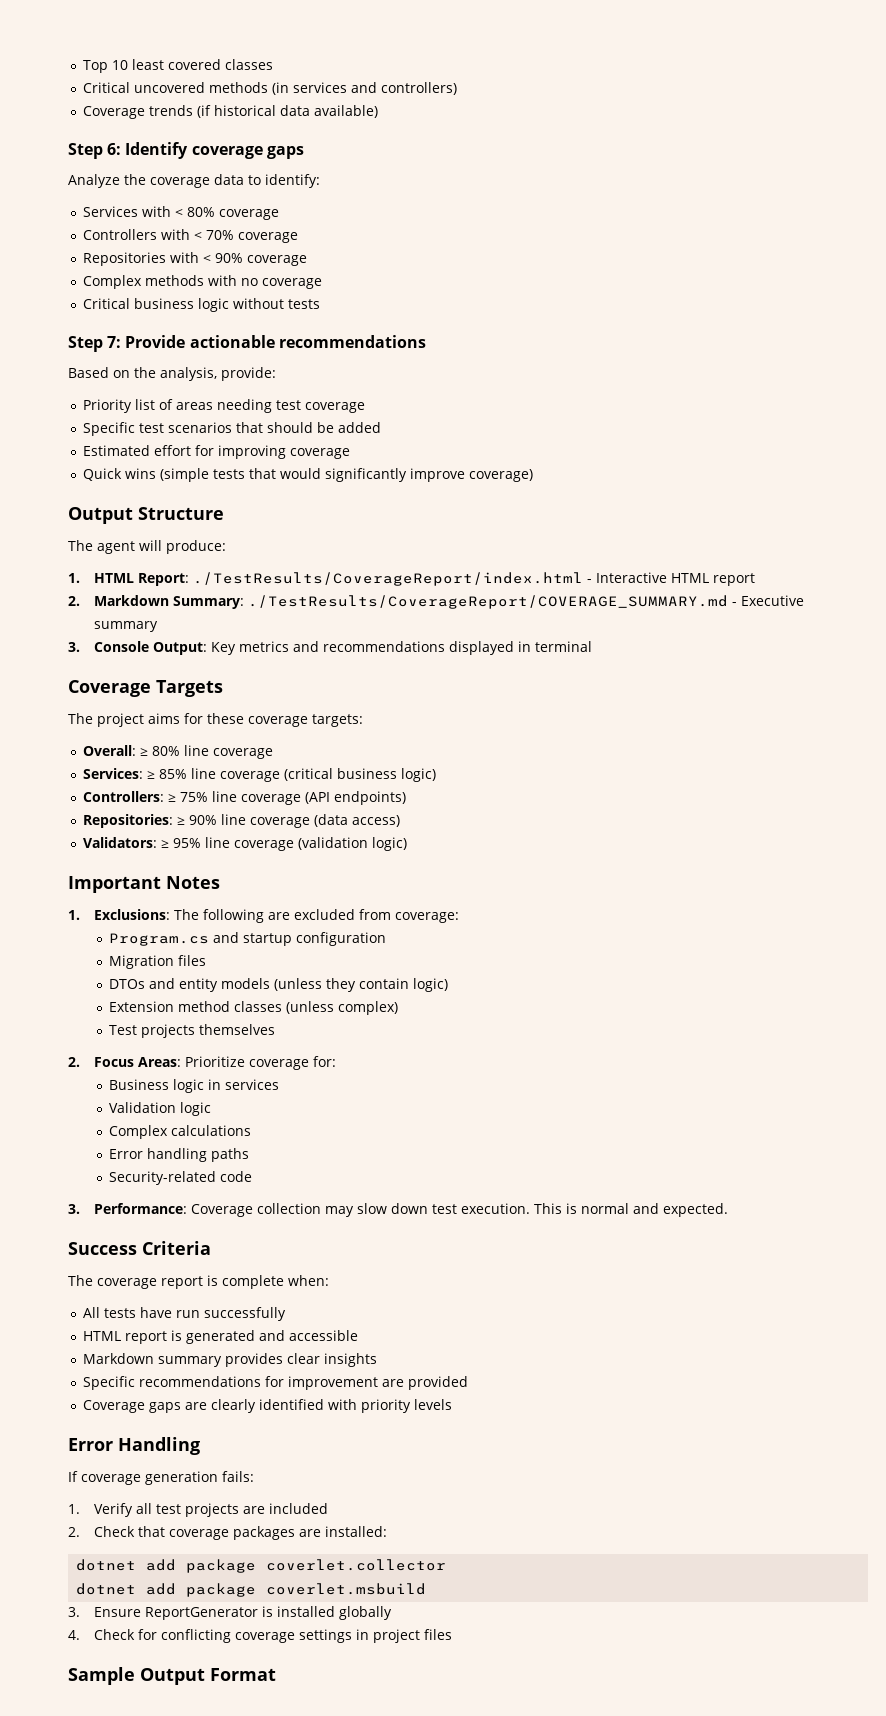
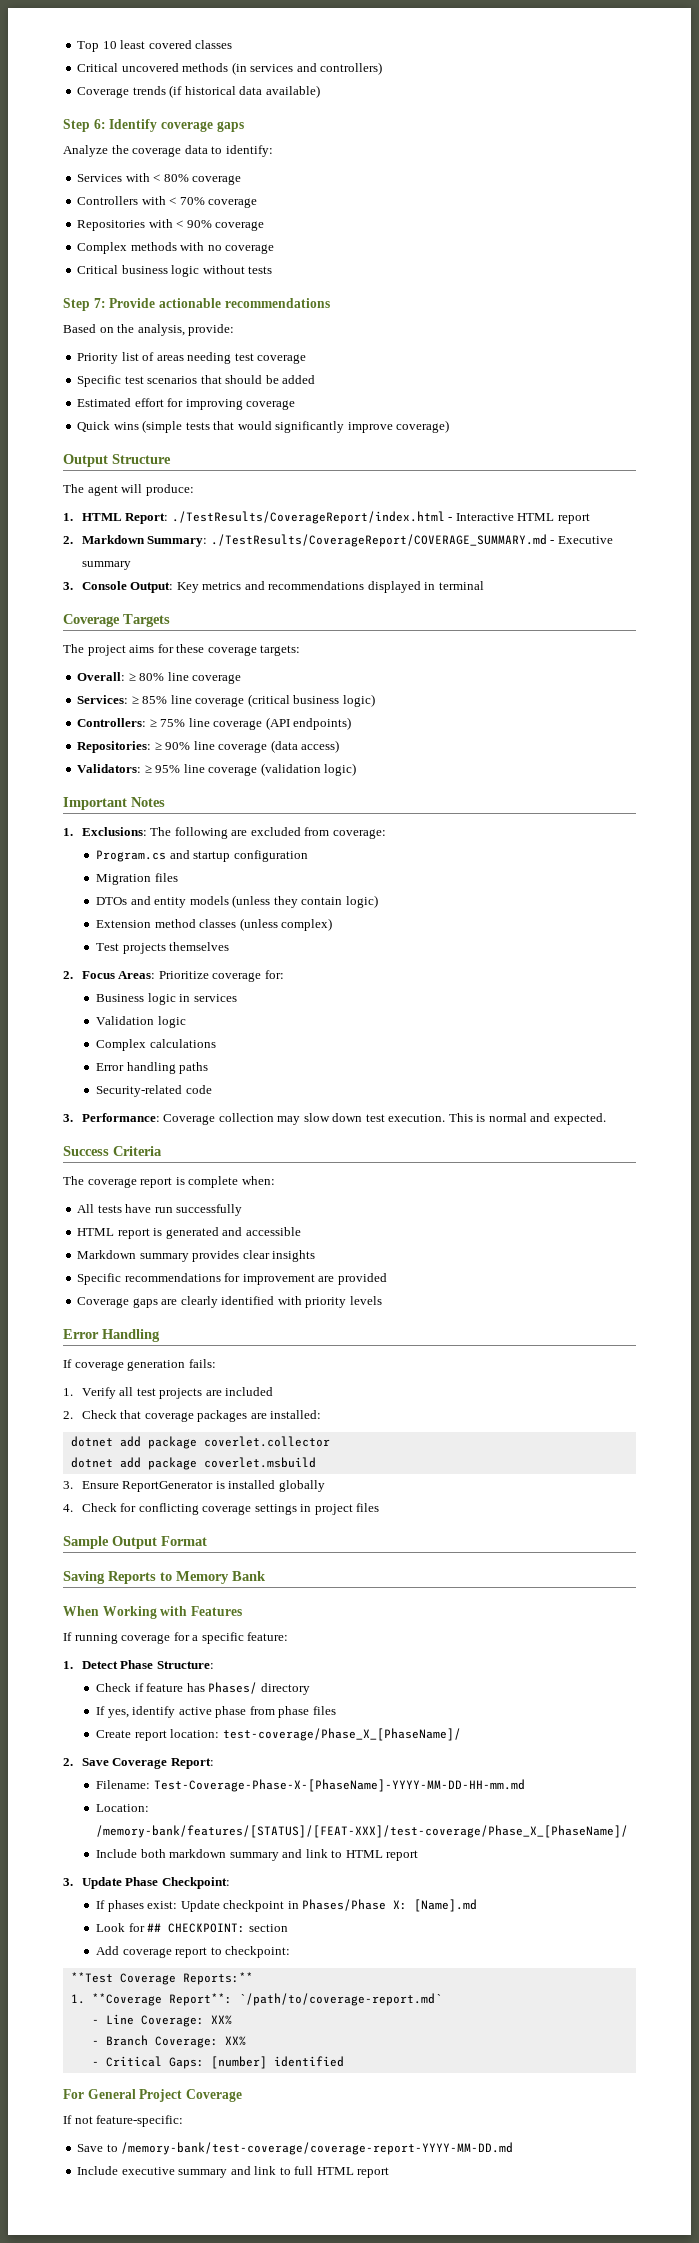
+ Saving Reports to Memory Bank
+ When Working with Features
+ If running coverage for a specific feature:
+ 1. Detect Phase Structure:
+ Check if feature has Phases/ directory
+ If yes, identify active phase from phase files
+ Create report location: test-coverage/Phase_X_[PhaseName]/
+ 2. Save Coverage Report:
+ Filename: Test-Coverage-Phase-X-[PhaseName]-YYYY-MM-DD-HH-mm.md
+ Location: /memory-bank/features/[STATUS]/[FEAT-XXX]/test-coverage/Phase_X_[PhaseName]/
+ Include both markdown summary and link to HTML report
+ 3. Update Phase Checkpoint:
+ If phases exist: Update checkpoint in Phases/Phase X: [Name].md
+ Look for ## CHECKPOINT: section
+ Add coverage report to checkpoint:
+ **Test Coverage Reports:**
+ 1. **Coverage Report**: `/path/to/coverage-report.md`
+ - Line Coverage: XX%
+ - Branch Coverage: XX%
+ - Critical Gaps: [number] identified
+ For General Project Coverage
+ If not feature-specific:
+ Save to /memory-bank/test-coverage/coverage-report-YYYY-MM-DD.md
+ Include executive summary and link to full HTML report

